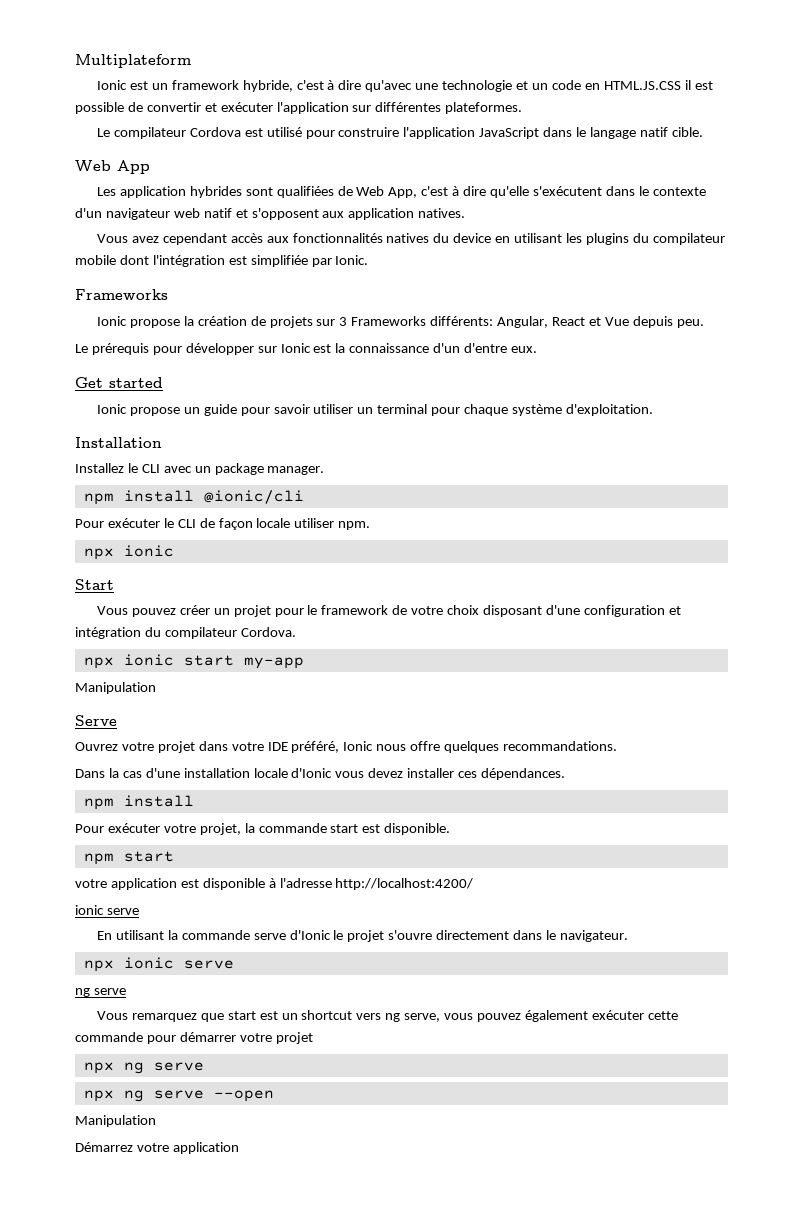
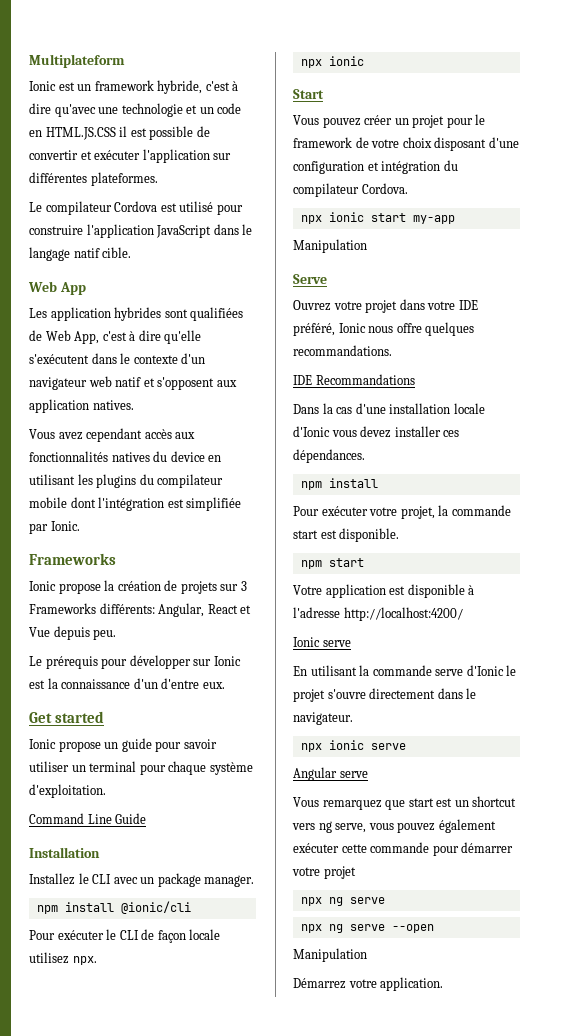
+ Command Line Guide
- Pour exécuter le CLI de façon locale utiliser npm.
+ Pour exécuter le CLI de façon locale utilisez npx.
+ IDE Recommandations
- votre application est disponible à l'adresse http://localhost:4200/
- ionic serve
+ Votre application est disponible à l'adresse http://localhost:4200/
+ Ionic serve
  npx ionic serve
- ng serve
+ Angular serve
- Démarrez votre application
+ Démarrez votre application.

